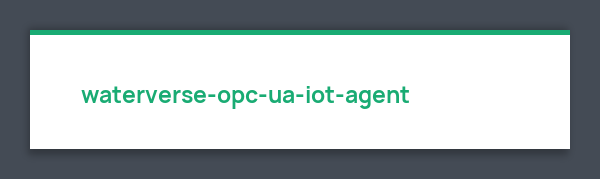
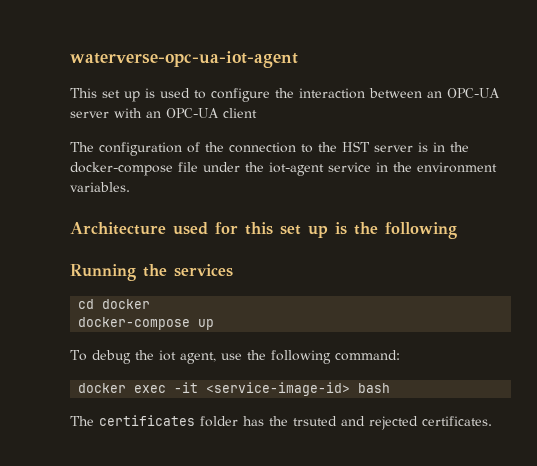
+ This set up is used to configure the interaction between an OPC-UA server with an OPC-UA client
+ The configuration of the connection to the HST server is in the docker-compose file under the iot-agent service in the environment variables.
+ Architecture used for this set up is the following
+ Running the services
+ cd docker
+ docker-compose up
+ To debug the iot agent, use the following command:
+ docker exec -it <service-image-id> bash
+ The certificates folder has the trsuted and rejected certificates.

